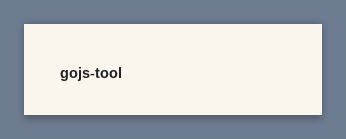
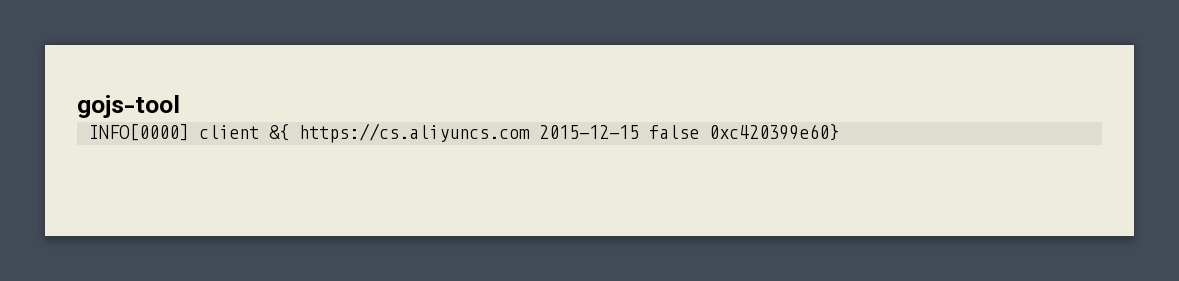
+ INFO[0000] client &{ https://cs.aliyuncs.com 2015-12-15 false 0xc420399e60}

